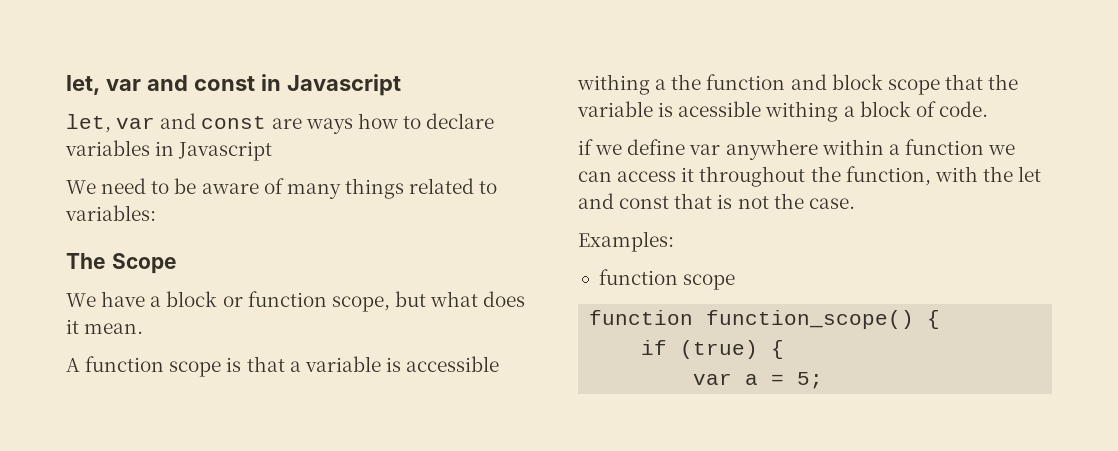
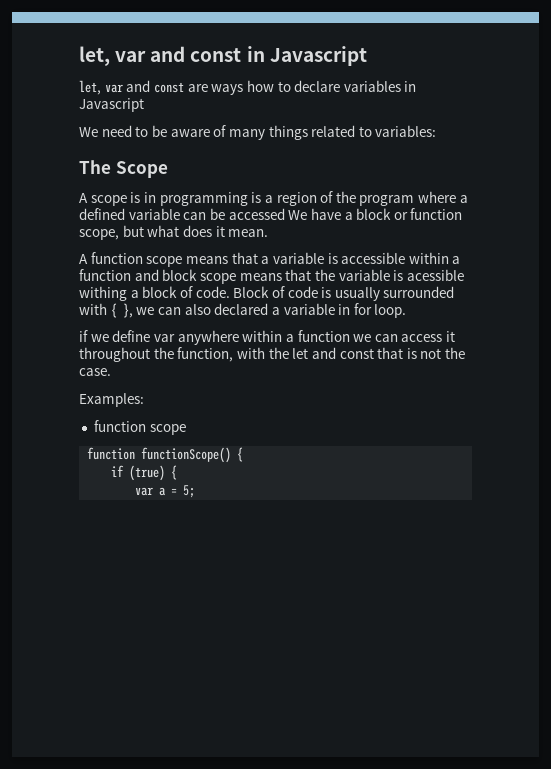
- We have a block or function scope, but what does it mean.
+ A scope is in programming is a region of the program where a defined variable can be accessed We have a block or function scope, but what does it mean.
- A function scope is that a variable is accessible withing a the function and block scope that the variable is acessible withing a block of code.
+ A function scope means that a variable is accessible within a function and block scope means that the variable is acessible withing a block of code. Block of code is usually surrounded with { }, we can also declared a variable in for loop.
- function function_scope() {
+ function functionScope() {

